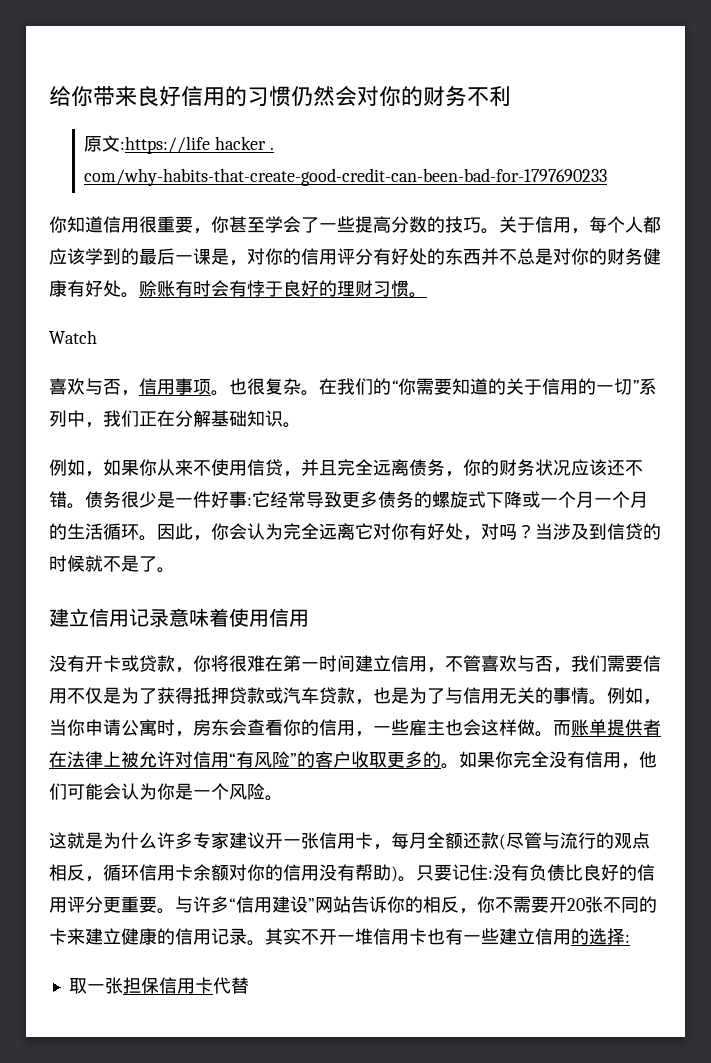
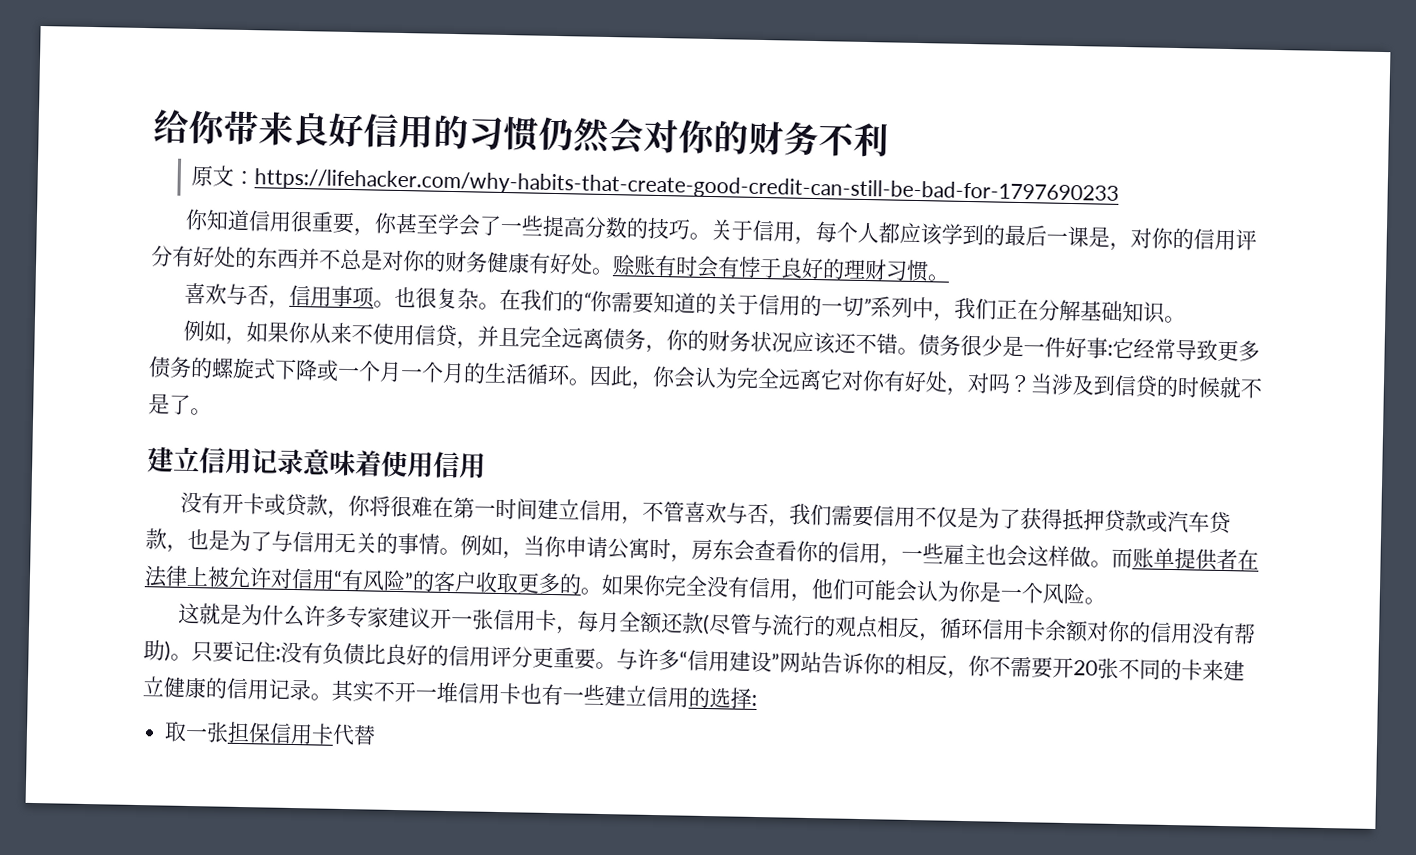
- 原文:https://life hacker . com/why-habits-that-create-good-credit-can-been-bad-for-1797690233
+ 原文：https://lifehacker.com/why-habits-that-create-good-credit-can-still-be-bad-for-1797690233
- Watch

